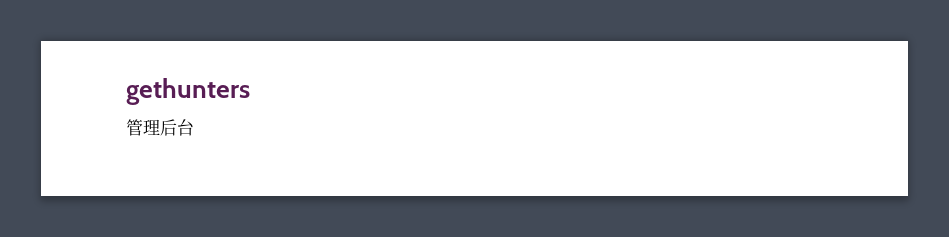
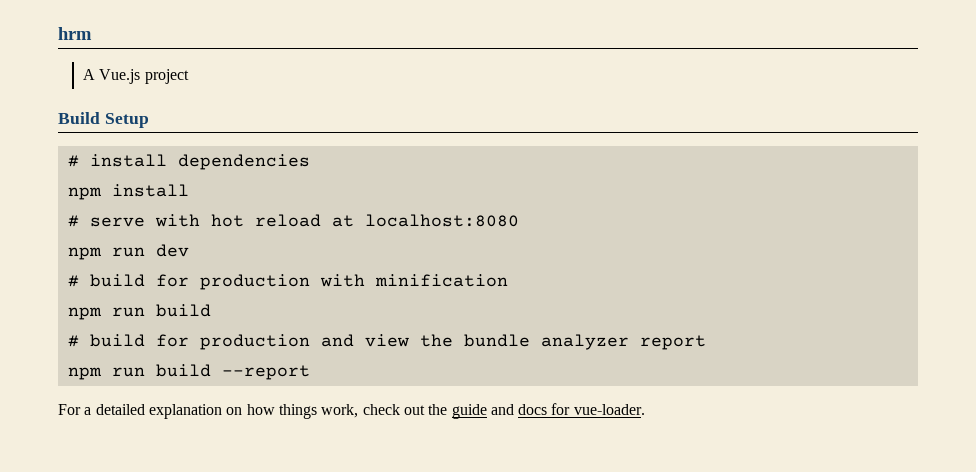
- gethunters
- 管理后台
+ hrm
+ A Vue.js project
+ Build Setup
+ # install dependencies
+ npm install
+ # serve with hot reload at localhost:8080
+ npm run dev
+ # build for production with minification
+ npm run build
+ # build for production and view the bundle analyzer report
+ npm run build --report
+ For a detailed explanation on how things work, check out the guide and docs for vue-loader.

